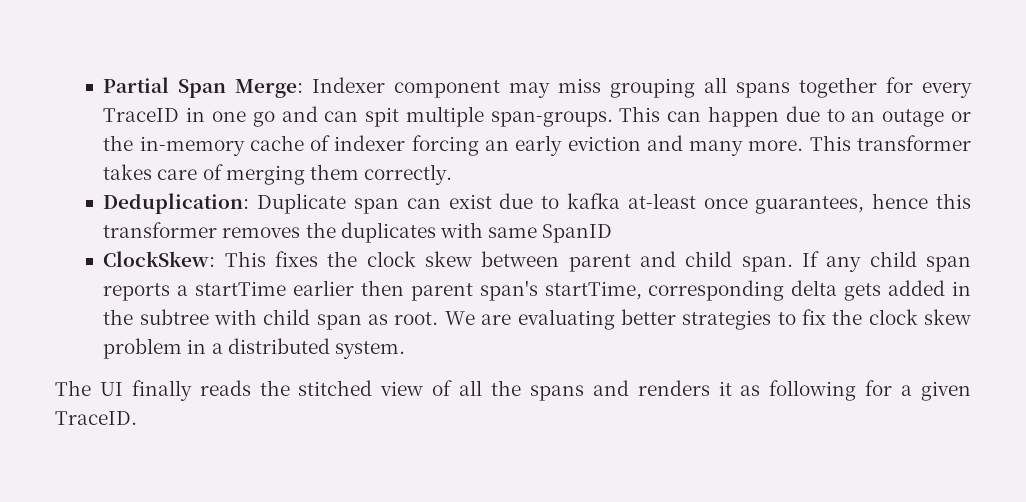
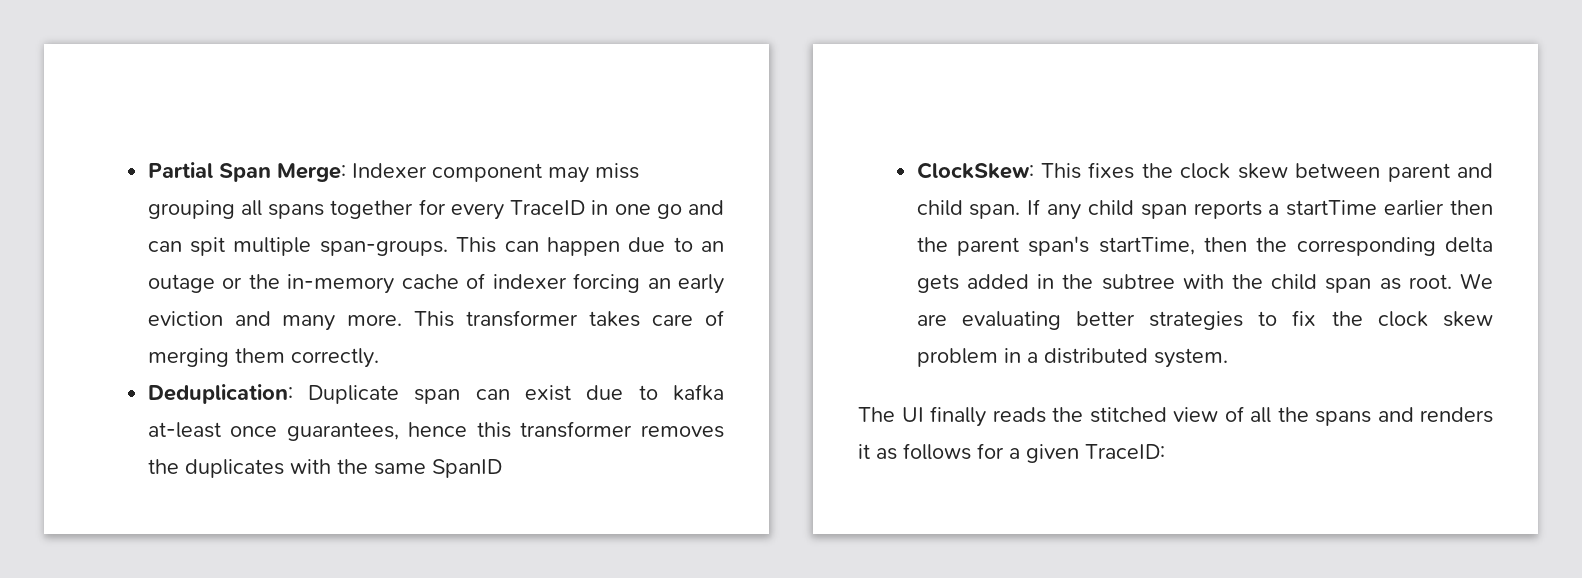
- Deduplication: Duplicate span can exist due to kafka at-least once guarantees, hence this transformer removes the duplicates with same SpanID
+ Deduplication: Duplicate span can exist due to kafka at-least once guarantees, hence this transformer removes the duplicates with the same SpanID
- If any child span reports a startTime earlier then parent span's startTime, corresponding delta gets added in the subtree with child span as root.
+ If any child span reports a startTime earlier then the parent span's startTime, then the corresponding delta gets added in the subtree with the child span as root.
- The UI finally reads the stitched view of all the spans and renders it as following for a given TraceID.
+ The UI finally reads the stitched view of all the spans and renders it as follows for a given TraceID:

